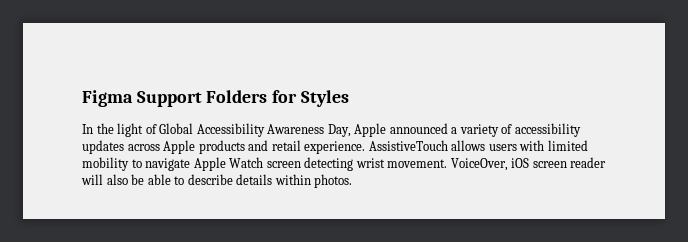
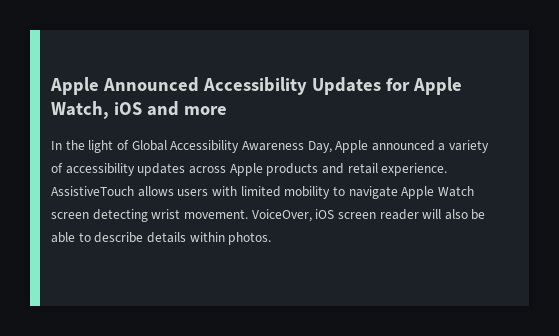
- Figma Support Folders for Styles
+ Apple Announced Accessibility Updates for Apple Watch, iOS and more

